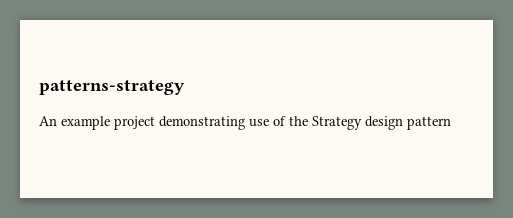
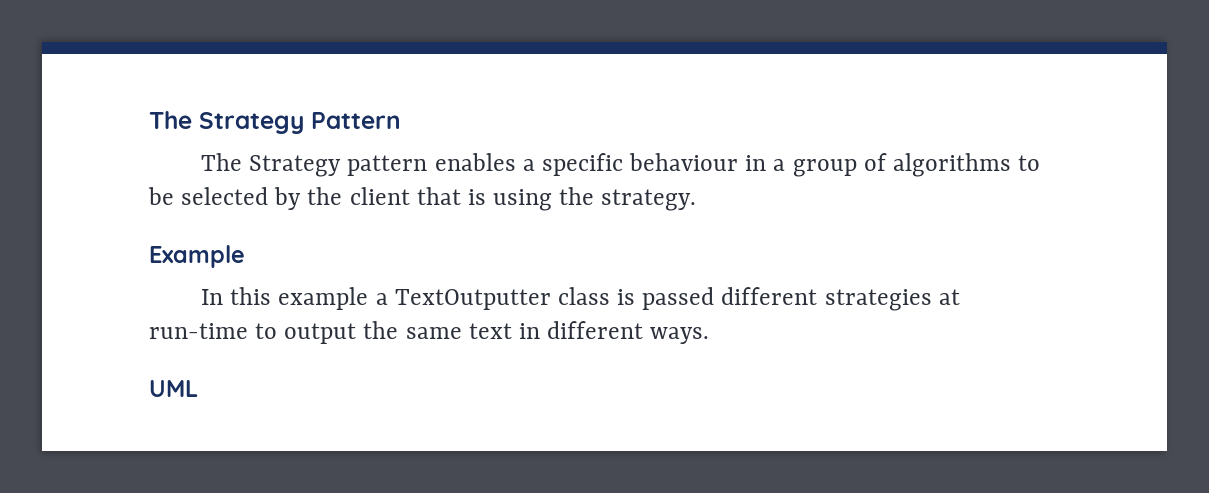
- patterns-strategy
- An example project demonstrating use of the Strategy design pattern
+ The Strategy Pattern
+ The Strategy pattern enables a specific behaviour in a group of algorithms to be selected by the client that is using the strategy.
+ Example
+ In this example a TextOutputter class is passed different strategies at run-time to output the same text in different ways.
+ UML

